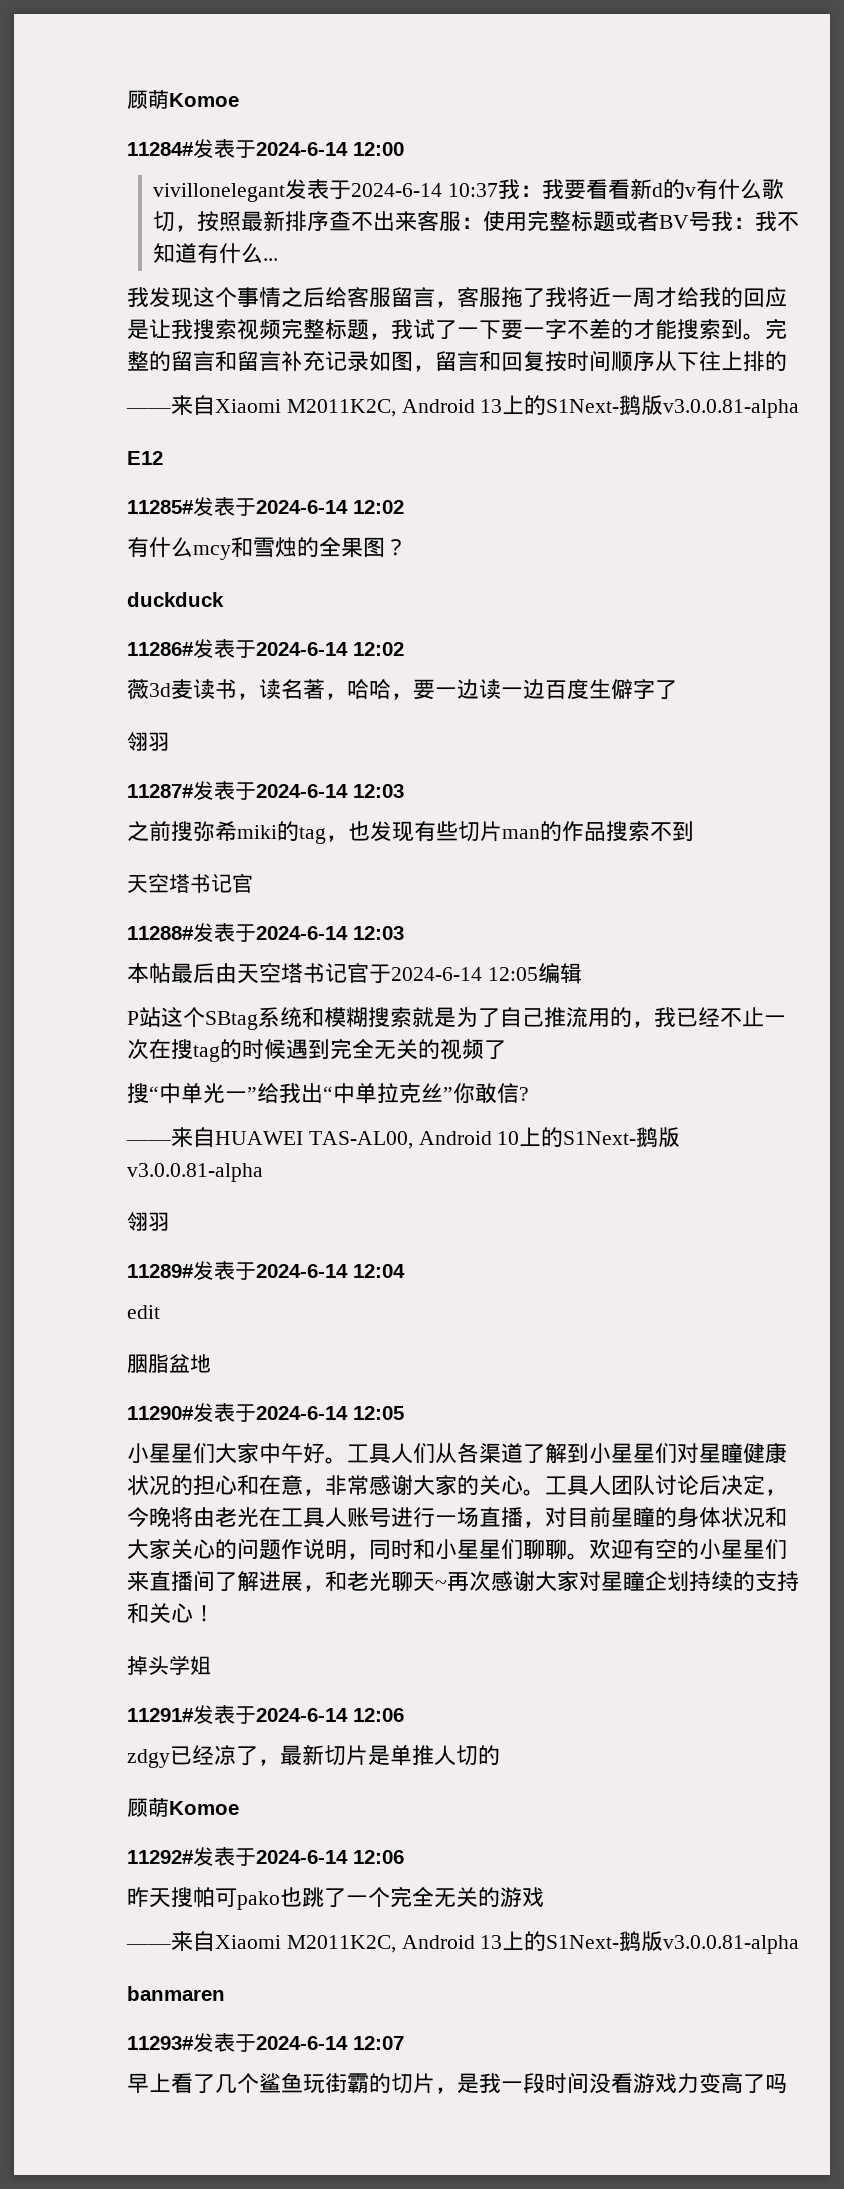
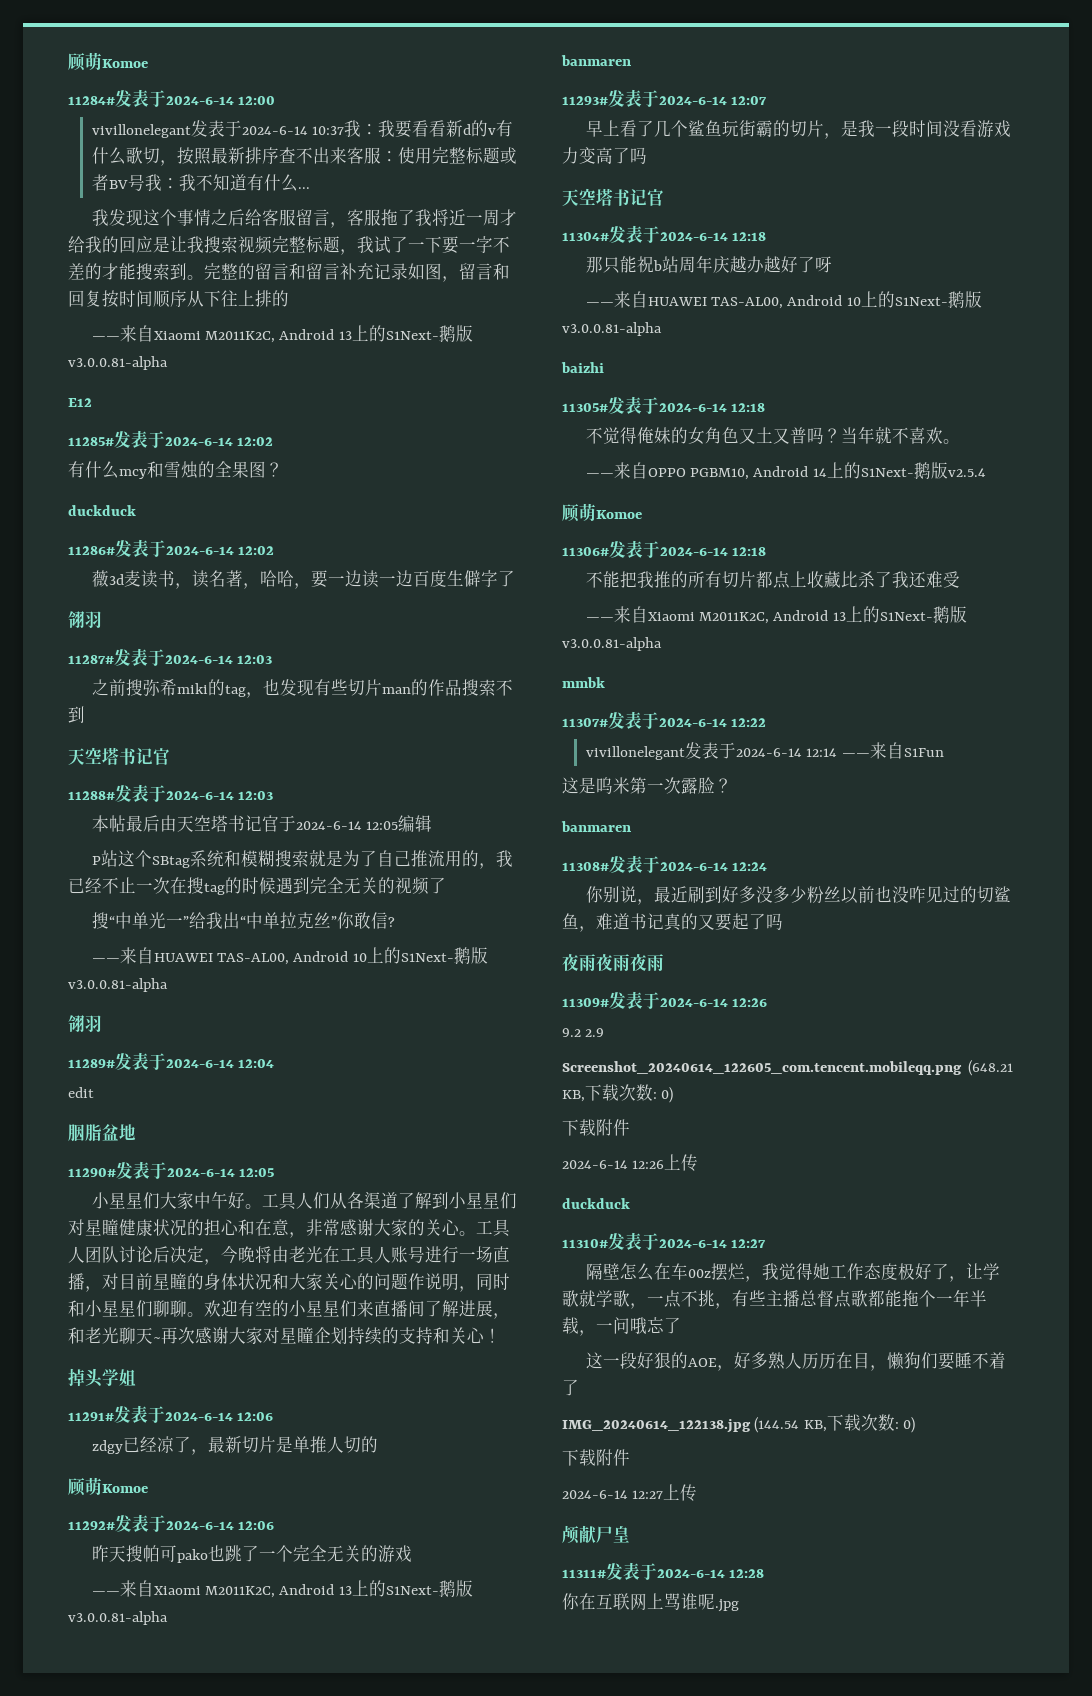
  早上看了几个鲨鱼玩街霸的切片，是我一段时间没看游戏力变高了吗
+ 天空塔书记官
+ 11304#发表于2024-6-14 12:18
+ 那只能祝b站周年庆越办越好了呀
+ ——来自HUAWEI TAS-AL00, Android 10上的S1Next-鹅版v3.0.0.81-alpha
+ baizhi
+ 11305#发表于2024-6-14 12:18
+ 不觉得俺妹的女角色又土又普吗？当年就不喜欢。
+ ——来自OPPO PGBM10, Android 14上的S1Next-鹅版v2.5.4
+ 顾萌Komoe
+ 11306#发表于2024-6-14 12:18
+ 不能把我推的所有切片都点上收藏比杀了我还难受
+ ——来自Xiaomi M2011K2C, Android 13上的S1Next-鹅版v3.0.0.81-alpha
+ mmbk
+ 11307#发表于2024-6-14 12:22
+ vivillonelegant发表于2024-6-14 12:14 ——来自S1Fun
+ 这是呜米第一次露脸？
+ banmaren
+ 11308#发表于2024-6-14 12:24
+ 你别说，最近刷到好多没多少粉丝以前也没咋见过的切鲨鱼，难道书记真的又要起了吗
+ 夜雨夜雨夜雨
+ 11309#发表于2024-6-14 12:26
+ 9.2 2.9
+ Screenshot_20240614_122605_com.tencent.mobileqq.png (648.21 KB,下载次数: 0)
+ 下载附件
+ 2024-6-14 12:26上传
+ duckduck
+ 11310#发表于2024-6-14 12:27
+ 隔壁怎么在车00z摆烂，我觉得她工作态度极好了，让学歌就学歌，一点不挑，有些主播总督点歌都能拖个一年半载，一问哦忘了
+ 这一段好狠的AOE，好多熟人历历在目，懒狗们要睡不着了
+ IMG_20240614_122138.jpg (144.54 KB,下载次数: 0)
+ 下载附件
+ 2024-6-14 12:27上传
+ 颅献尸皇
+ 11311#发表于2024-6-14 12:28
+ 你在互联网上骂谁呢.jpg

